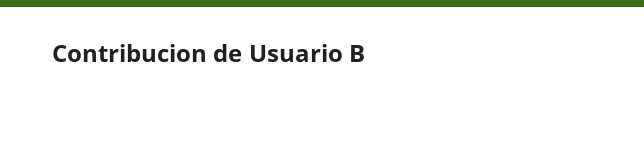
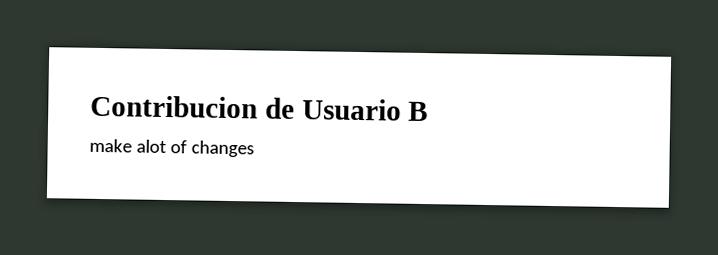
+ make alot of changes

